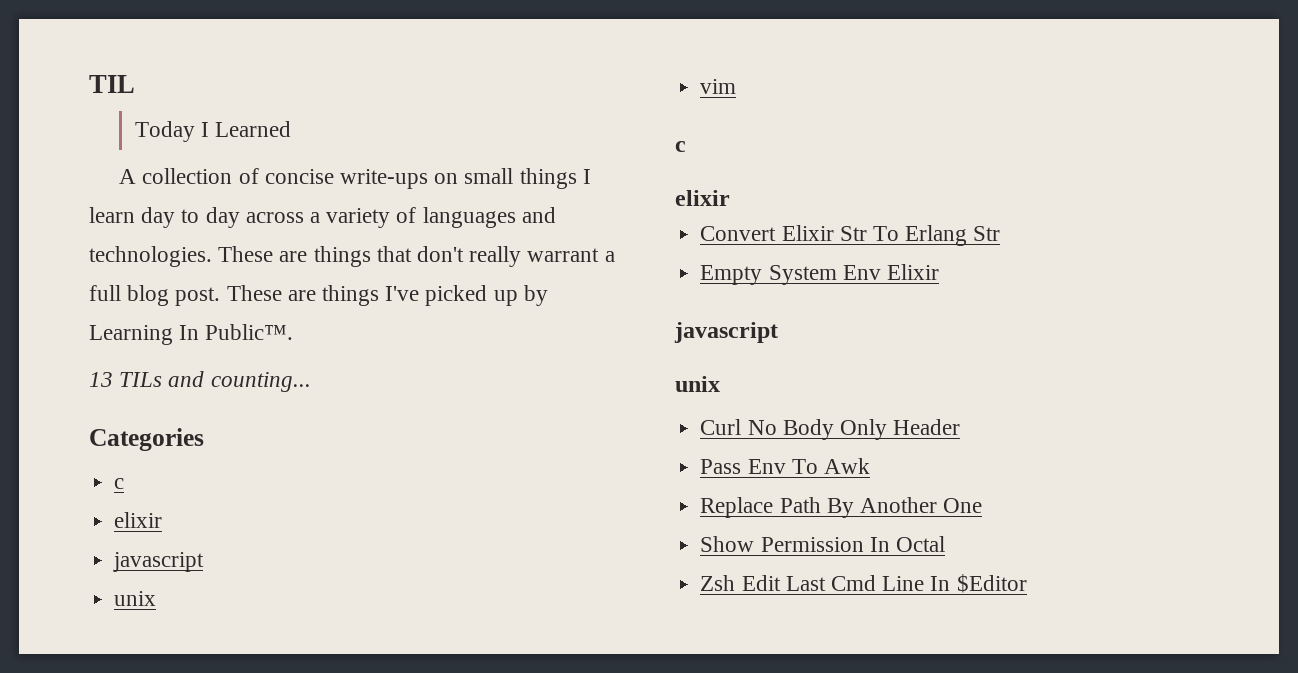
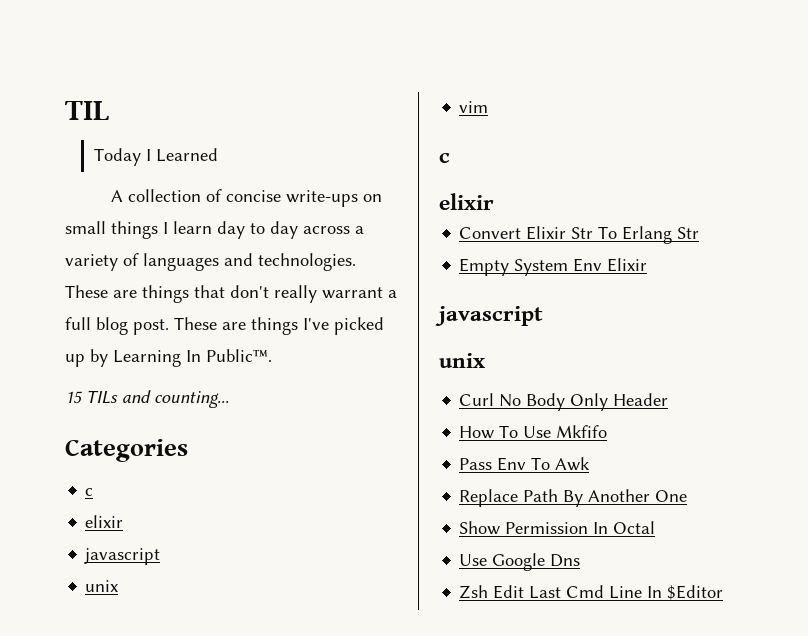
- 13 TILs and counting...
+ 15 TILs and counting...
+ How To Use Mkfifo
+ Use Google Dns

